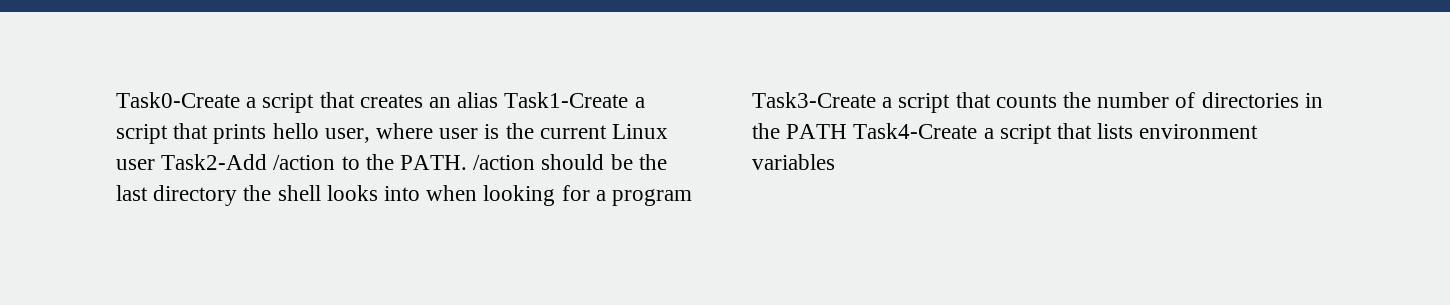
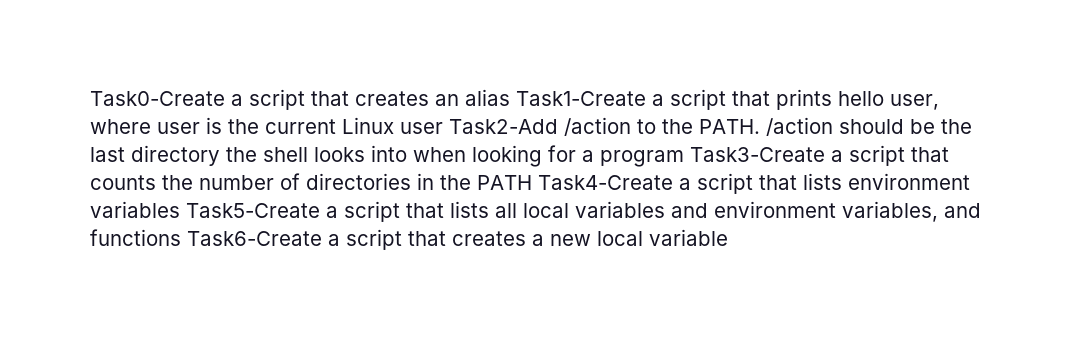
- /action should be the last directory the shell looks into when looking for a program Task3-Create a script that counts the number of directories in the PATH Task4-Create a script that lists environment variables
+ /action should be the last directory the shell looks into when looking for a program Task3-Create a script that counts the number of directories in the PATH Task4-Create a script that lists environment variables Task5-Create a script that lists all local variables and environment variables, and functions Task6-Create a script that creates a new local variable

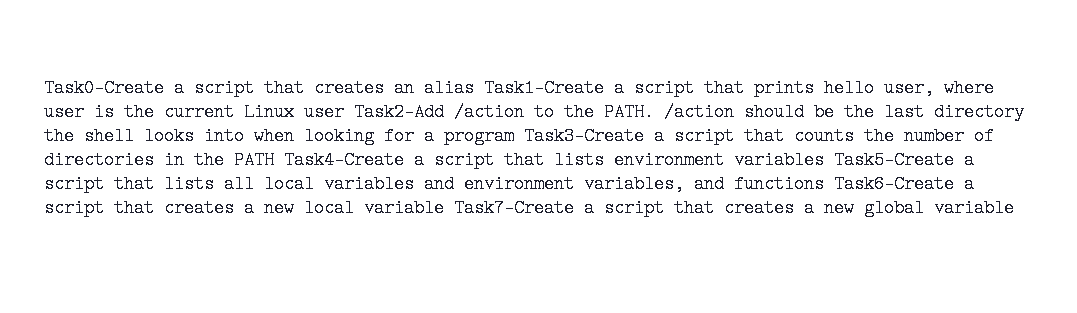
- /action should be the last directory the shell looks into when looking for a program Task3-Create a script that counts the number of directories in the PATH Task4-Create a script that lists environment variables Task5-Create a script that lists all local variables and environment variables, and functions Task6-Create a script that creates a new local variable
+ /action should be the last directory the shell looks into when looking for a program Task3-Create a script that counts the number of directories in the PATH Task4-Create a script that lists environment variables Task5-Create a script that lists all local variables and environment variables, and functions Task6-Create a script that creates a new local variable Task7-Create a script that creates a new global variable

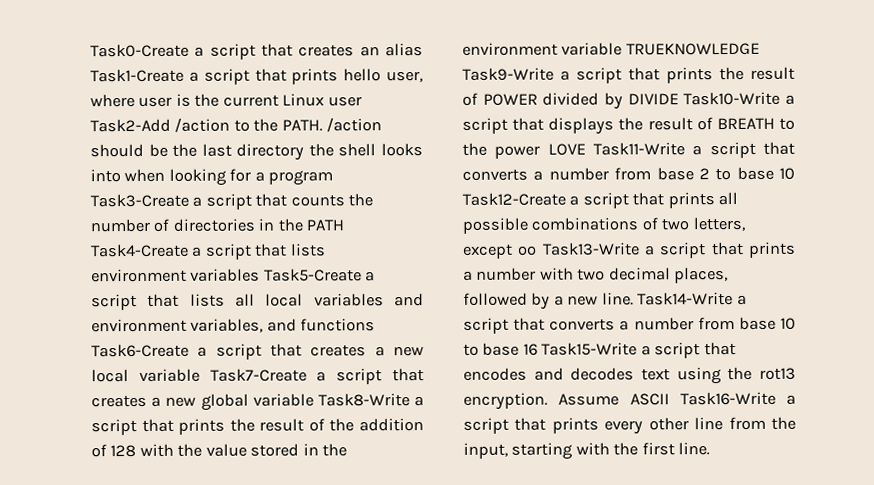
- /action should be the last directory the shell looks into when looking for a program Task3-Create a script that counts the number of directories in the PATH Task4-Create a script that lists environment variables Task5-Create a script that lists all local variables and environment variables, and functions Task6-Create a script that creates a new local variable Task7-Create a script that creates a new global variable
+ /action should be the last directory the shell looks into when looking for a program Task3-Create a script that counts the number of directories in the PATH Task4-Create a script that lists environment variables Task5-Create a script that lists all local variables and environment variables, and functions Task6-Create a script that creates a new local variable Task7-Create a script that creates a new global variable Task8-Write a script that prints the result of the addition of 128 with the value stored in the environment variable TRUEKNOWLEDGE Task9-Write a script that prints the result of POWER divided by DIVIDE Task10-Write a script that displays the result of BREATH to the power LOVE Task11-Write a script that converts a number from base 2 to base 10 Task12-Create a script that prints all possible combinations of two letters, except oo Task13-Write a script that prints a number with two decimal places, followed by a new line. Task14-Write a script that converts a number from base 10 to base 16 Task15-Write a script that encodes and decodes text using the rot13 encryption. Assume ASCII Task16-Write a script that prints every other line from the input, starting with the first line.

